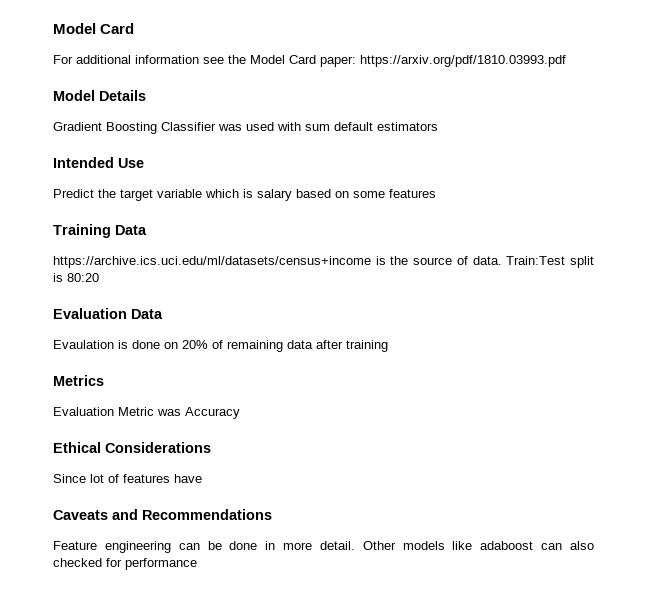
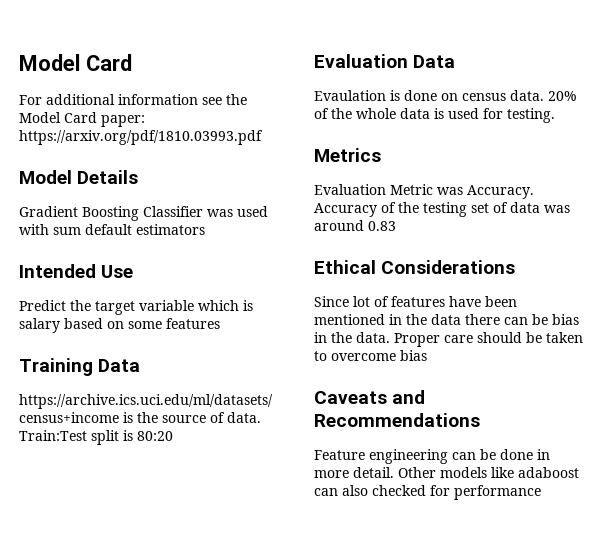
- Evaulation is done on 20% of remaining data after training
+ Evaulation is done on census data. 20% of the whole data is used for testing.
- Evaluation Metric was Accuracy
+ Evaluation Metric was Accuracy. Accuracy of the testing set of data was around 0.83
- Since lot of features have
+ Since lot of features have been mentioned in the data there can be bias in the data. Proper care should be taken to overcome bias

